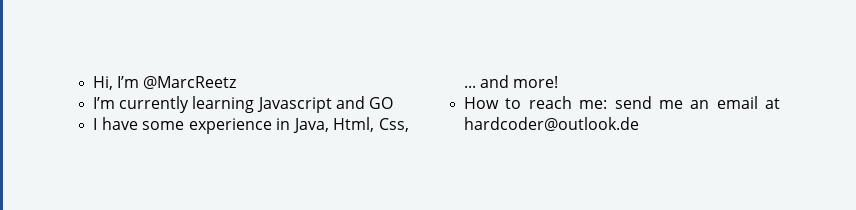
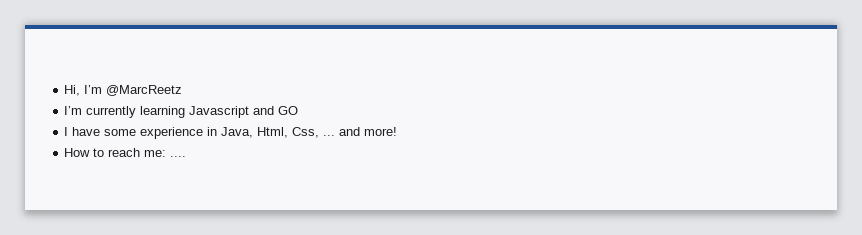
- How to reach me: send me an email at hardcoder@outlook.de
+ How to reach me: ....

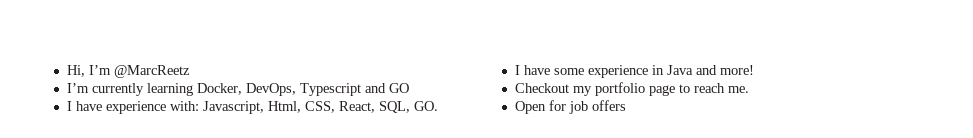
- I’m currently learning Javascript and GO
+ I’m currently learning Docker, DevOps, Typescript and GO
+ I have experience with: Javascript, Html, CSS, React, SQL, GO.
- I have some experience in Java, Html, Css, ... and more!
- How to reach me: ....
+ I have some experience in Java and more!
+ Checkout my portfolio page to reach me.
+ Open for job offers

